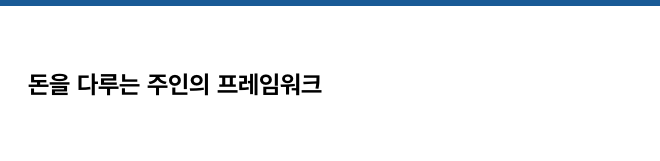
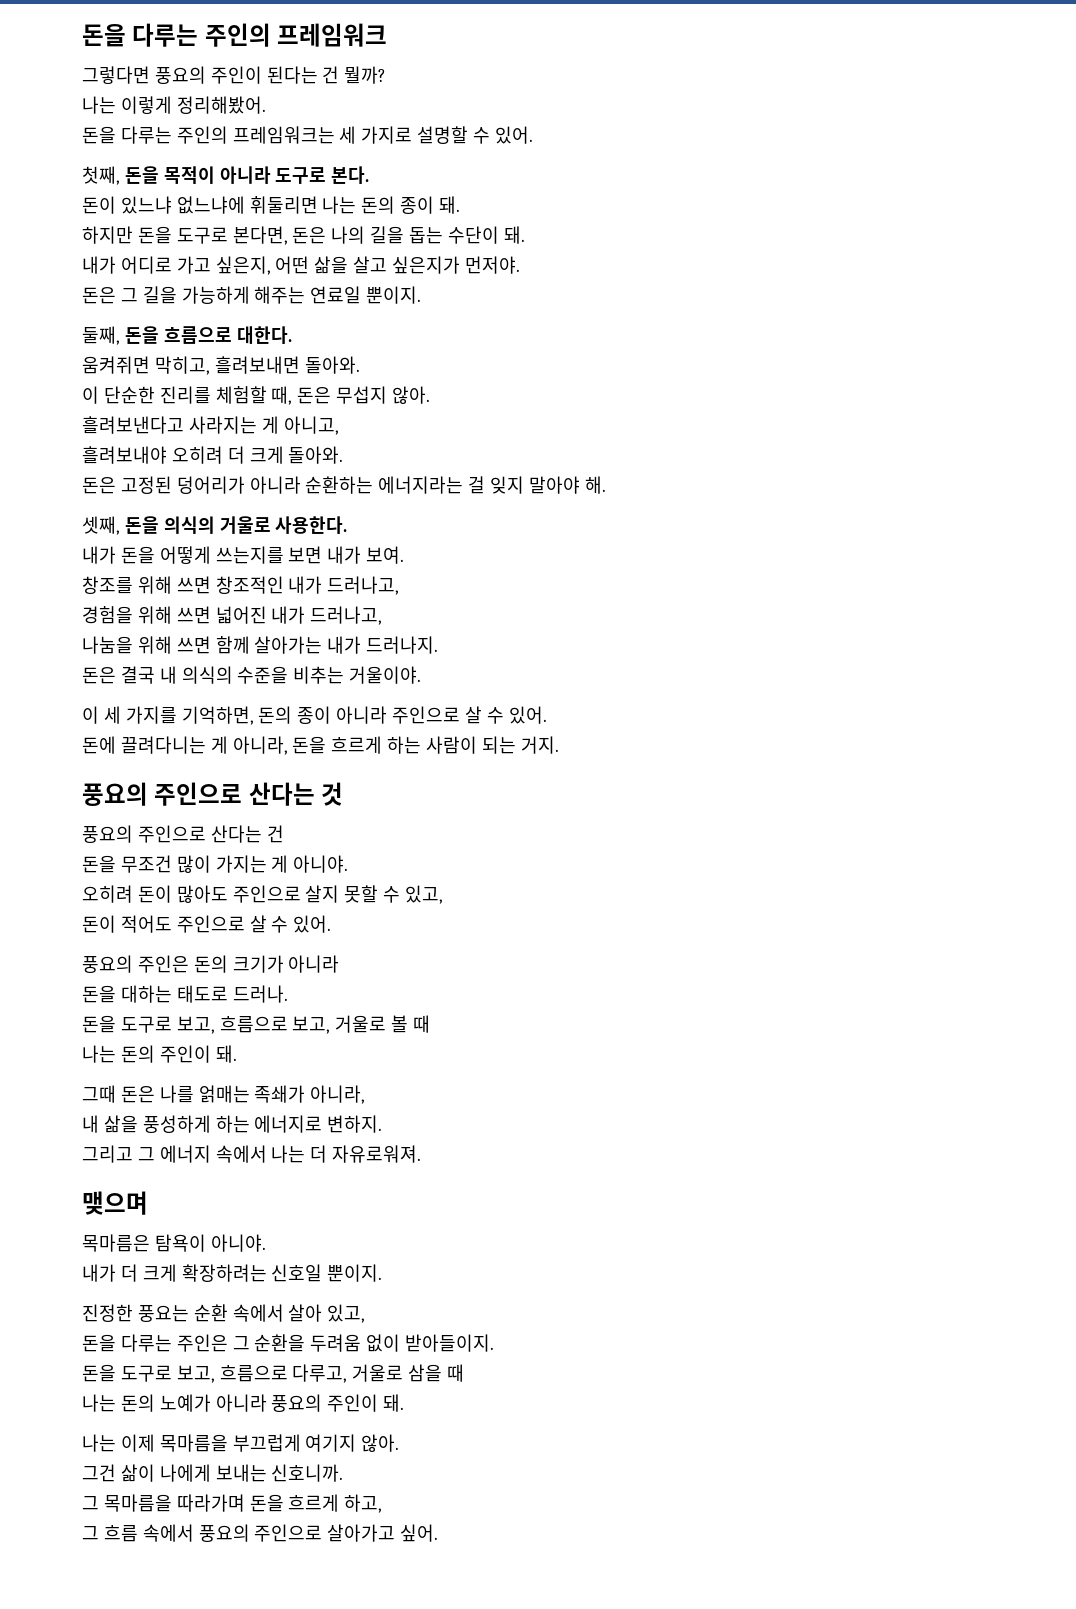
+ 그렇다면 풍요의 주인이 된다는 건 뭘까?
+ 나는 이렇게 정리해봤어.
+ 돈을 다루는 주인의 프레임워크는 세 가지로 설명할 수 있어.
+ 첫째, 돈을 목적이 아니라 도구로 본다.
+ 돈이 있느냐 없느냐에 휘둘리면 나는 돈의 종이 돼.
+ 하지만 돈을 도구로 본다면, 돈은 나의 길을 돕는 수단이 돼.
+ 내가 어디로 가고 싶은지, 어떤 삶을 살고 싶은지가 먼저야.
+ 돈은 그 길을 가능하게 해주는 연료일 뿐이지.
+ 둘째, 돈을 흐름으로 대한다.
+ 움켜쥐면 막히고, 흘려보내면 돌아와.
+ 이 단순한 진리를 체험할 때, 돈은 무섭지 않아.
+ 흘려보낸다고 사라지는 게 아니고,
+ 흘려보내야 오히려 더 크게 돌아와.
+ 돈은 고정된 덩어리가 아니라 순환하는 에너지라는 걸 잊지 말아야 해.
+ 셋째, 돈을 의식의 거울로 사용한다.
+ 내가 돈을 어떻게 쓰는지를 보면 내가 보여.
+ 창조를 위해 쓰면 창조적인 내가 드러나고,
+ 경험을 위해 쓰면 넓어진 내가 드러나고,
+ 나눔을 위해 쓰면 함께 살아가는 내가 드러나지.
+ 돈은 결국 내 의식의 수준을 비추는 거울이야.
+ 이 세 가지를 기억하면, 돈의 종이 아니라 주인으로 살 수 있어.
+ 돈에 끌려다니는 게 아니라, 돈을 흐르게 하는 사람이 되는 거지.
+ 풍요의 주인으로 산다는 것
+ 풍요의 주인으로 산다는 건
+ 돈을 무조건 많이 가지는 게 아니야.
+ 오히려 돈이 많아도 주인으로 살지 못할 수 있고,
+ 돈이 적어도 주인으로 살 수 있어.
+ 풍요의 주인은 돈의 크기가 아니라
+ 돈을 대하는 태도로 드러나.
+ 돈을 도구로 보고, 흐름으로 보고, 거울로 볼 때
+ 나는 돈의 주인이 돼.
+ 그때 돈은 나를 얽매는 족쇄가 아니라,
+ 내 삶을 풍성하게 하는 에너지로 변하지.
+ 그리고 그 에너지 속에서 나는 더 자유로워져.
+ 맺으며
+ 목마름은 탐욕이 아니야.
+ 내가 더 크게 확장하려는 신호일 뿐이지.
+ 진정한 풍요는 순환 속에서 살아 있고,
+ 돈을 다루는 주인은 그 순환을 두려움 없이 받아들이지.
+ 돈을 도구로 보고, 흐름으로 다루고, 거울로 삼을 때
+ 나는 돈의 노예가 아니라 풍요의 주인이 돼.
+ 나는 이제 목마름을 부끄럽게 여기지 않아.
+ 그건 삶이 나에게 보내는 신호니까.
+ 그 목마름을 따라가며 돈을 흐르게 하고,
+ 그 흐름 속에서 풍요의 주인으로 살아가고 싶어.

